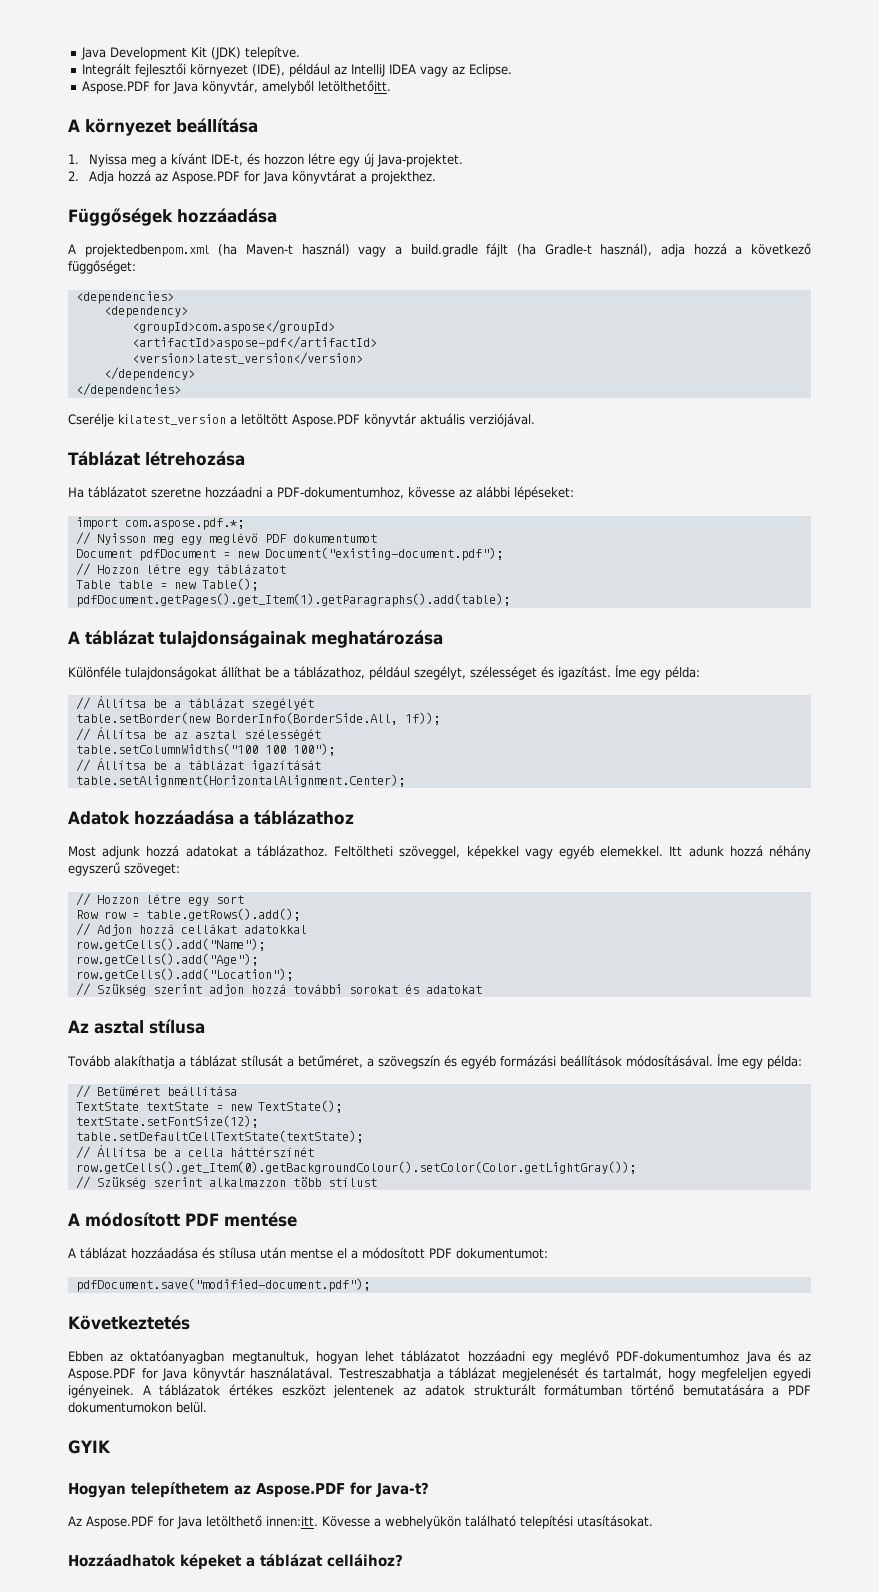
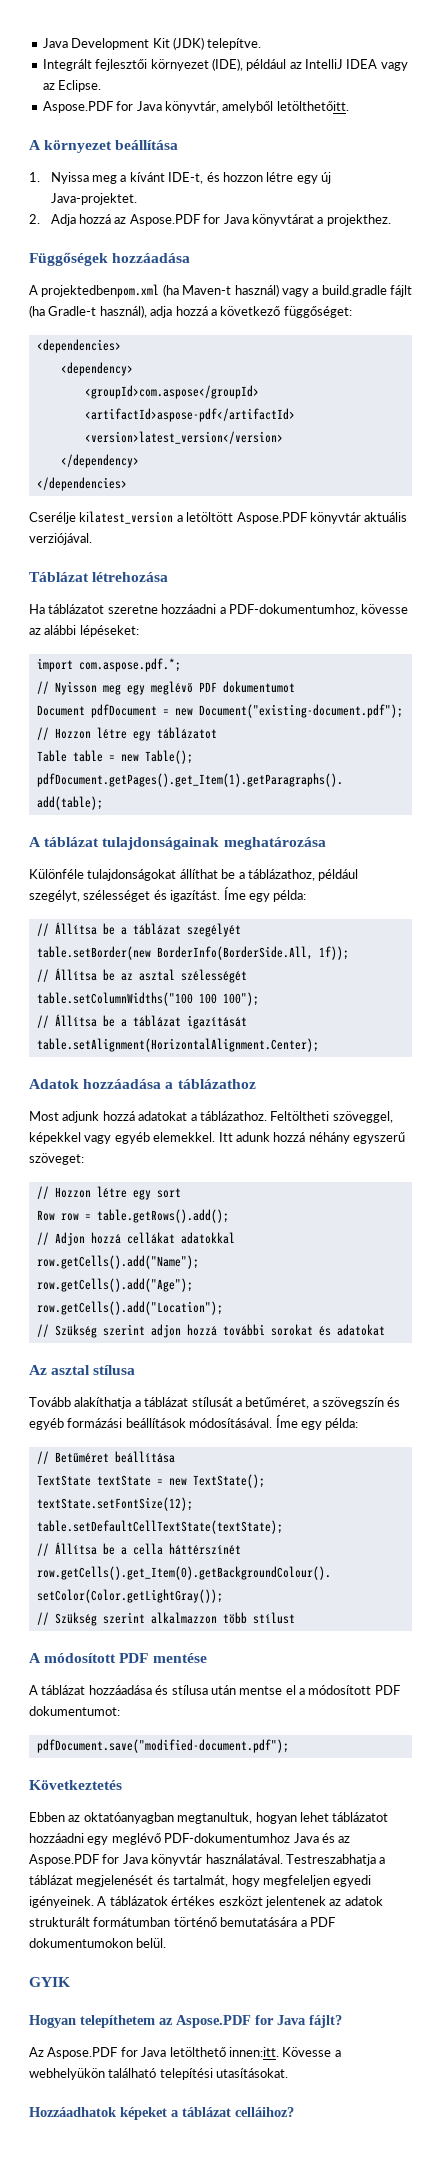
- Hogyan telepíthetem az Aspose.PDF for Java-t?
+ Hogyan telepíthetem az Aspose.PDF for Java fájlt?

